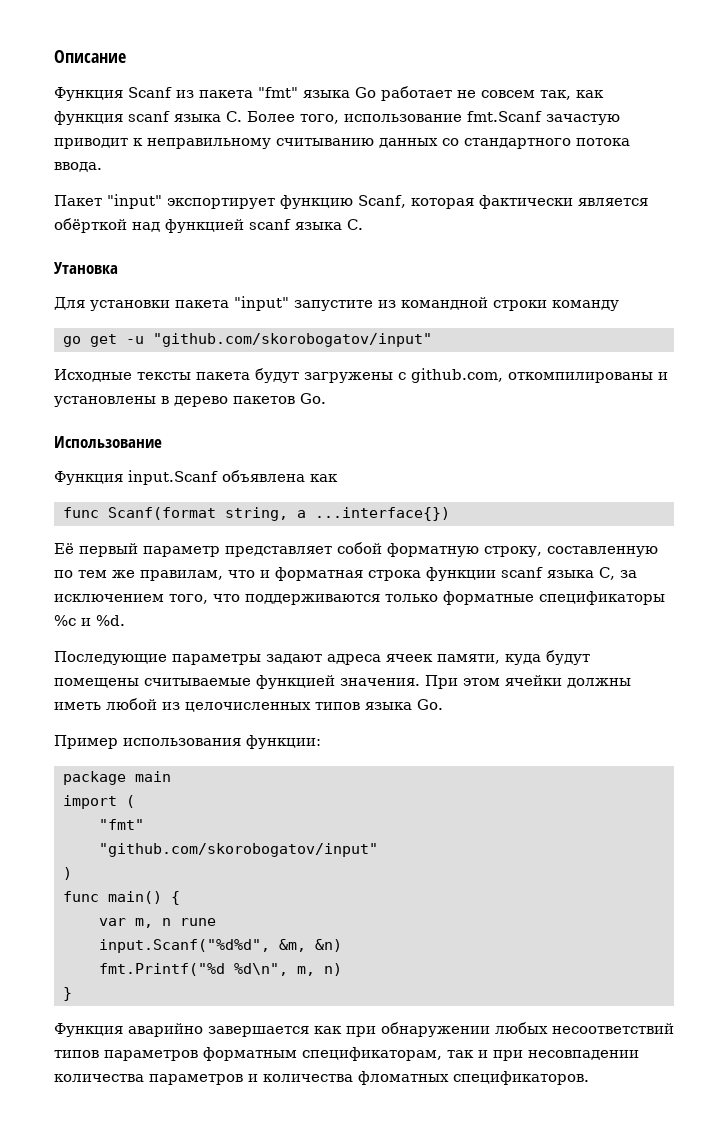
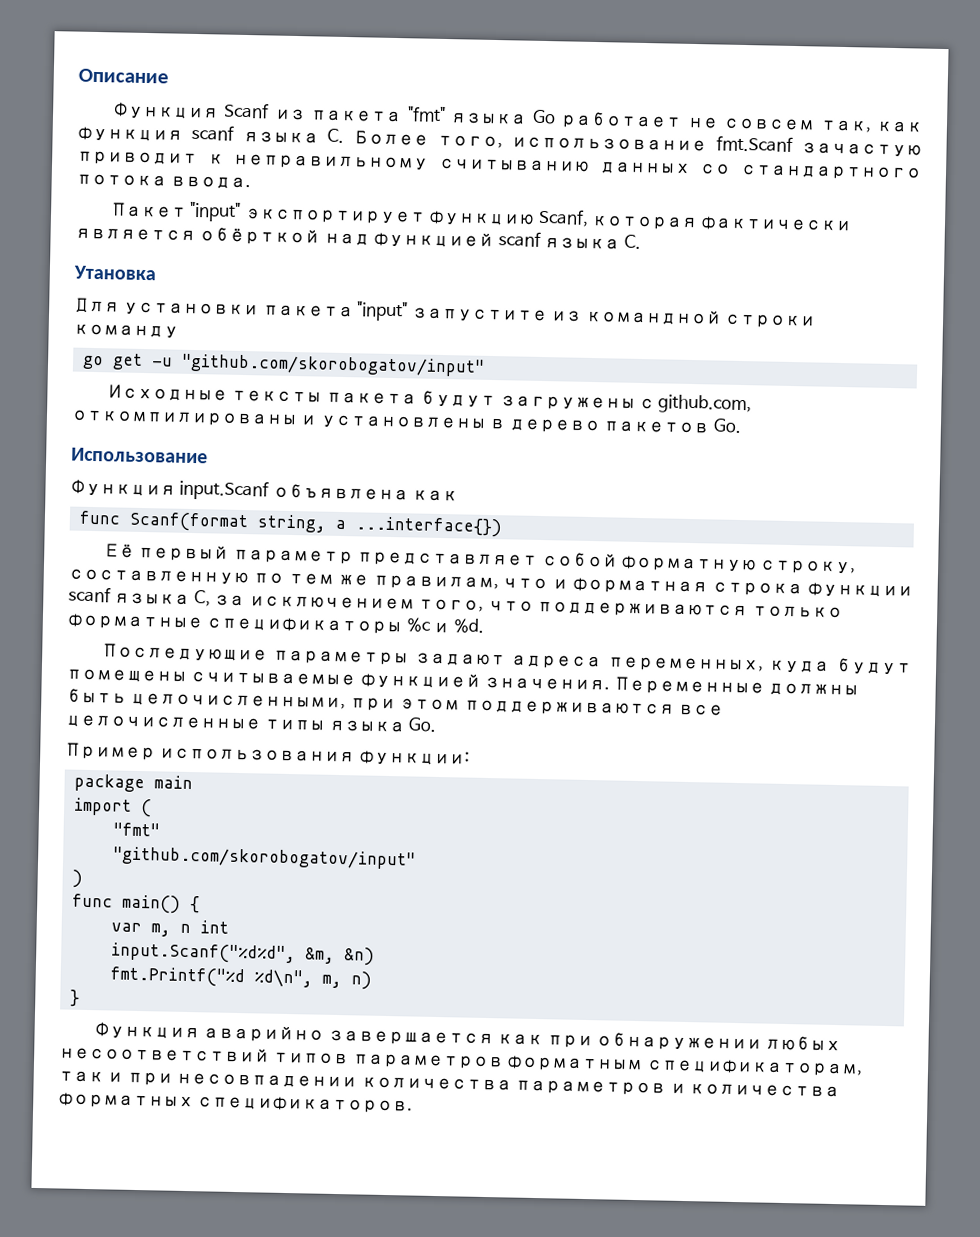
- Последующие параметры задают адреса ячеек памяти, куда будут помещены считываемые функцией значения.
+ Последующие параметры задают адреса переменных, куда будут помещены считываемые функцией значения.
- При этом ячейки должны иметь любой из целочисленных типов языка Go.
+ Переменные должны быть целочисленными, при этом поддерживаются все целочисленные типы языка Go.
- var m, n rune
+ var m, n int
- Функция аварийно завершается как при обнаружении любых несоответствий типов параметров форматным спецификаторам, так и при несовпадении количества параметров и количества фломатных спецификаторов.
+ Функция аварийно завершается как при обнаружении любых несоответствий типов параметров форматным спецификаторам, так и при несовпадении количества параметров и количества форматных спецификаторов.

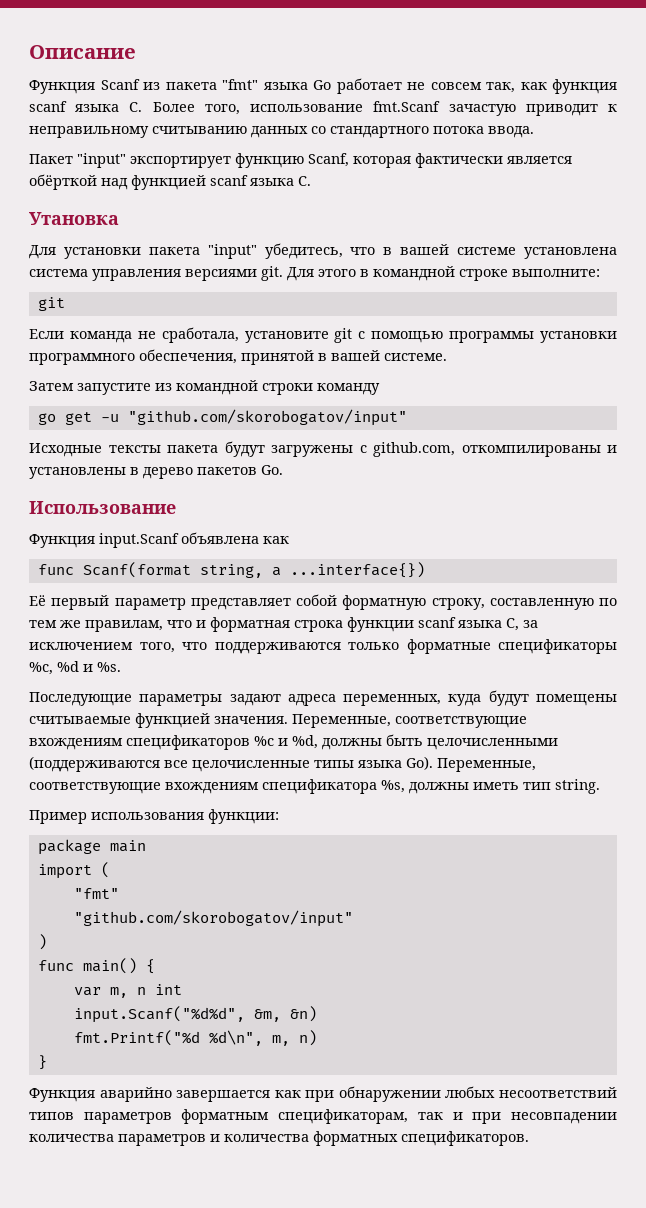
- Для установки пакета "input" запустите из командной строки команду
+ Для установки пакета "input" убедитесь, что в вашей системе установлена система управления версиями git. Для этого в командной строке выполните:
+ git
+ Если команда не сработала, установите git с помощью программы установки программного обеспечения, принятой в вашей системе.
+ Затем запустите из командной строки команду
- Её первый параметр представляет собой форматную строку, составленную по тем же правилам, что и форматная строка функции scanf языка C, за исключением того, что поддерживаются только форматные спецификаторы %c и %d.
+ Её первый параметр представляет собой форматную строку, составленную по тем же правилам, что и форматная строка функции scanf языка C, за исключением того, что поддерживаются только форматные спецификаторы %c, %d и %s.
- Переменные должны быть целочисленными, при этом поддерживаются все целочисленные типы языка Go.
+ Переменные, соответствующие вхождениям спецификаторов %c и %d, должны быть целочисленными (поддерживаются все целочисленные типы языка Go). Переменные, соответствующие вхождениям спецификатора %s, должны иметь тип string.

